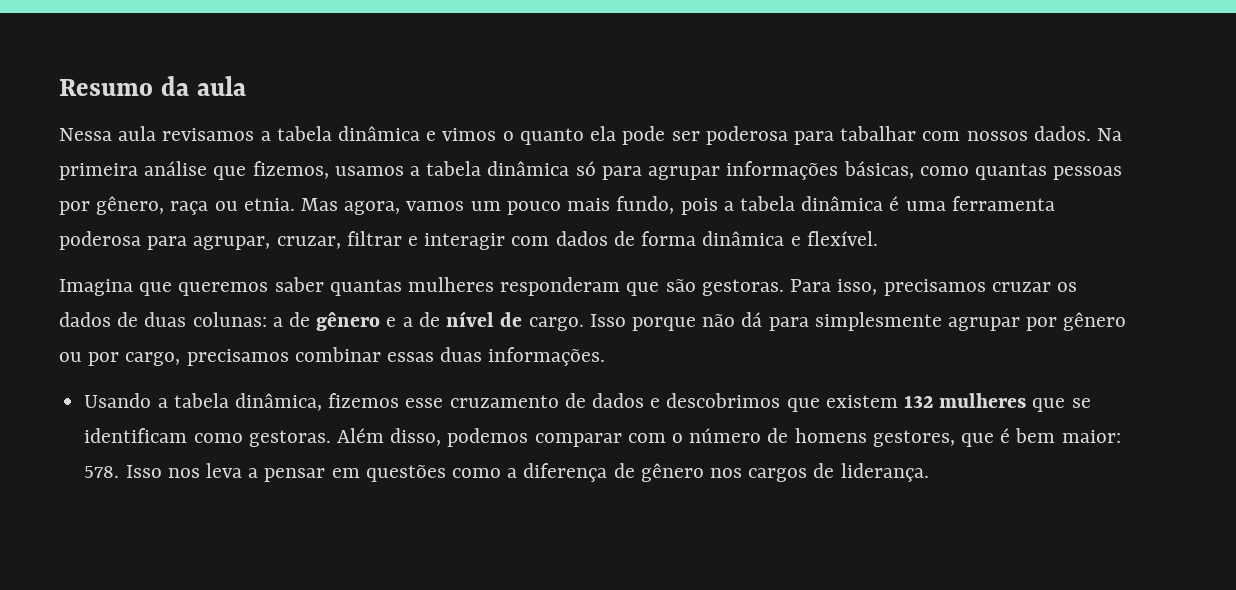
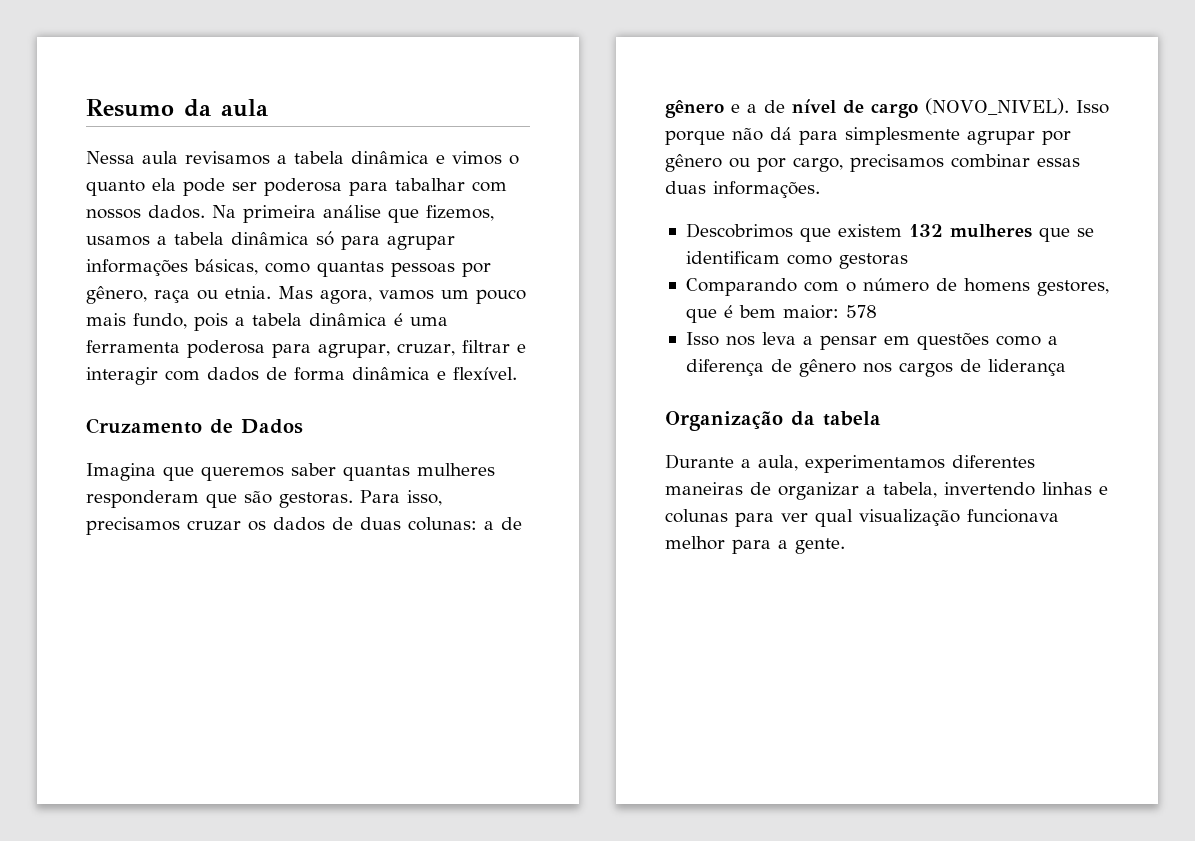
+ Cruzamento de Dados
- Para isso, precisamos cruzar os dados de duas colunas: a de gênero e a de nível de cargo.
+ Para isso, precisamos cruzar os dados de duas colunas: a de gênero e a de nível de cargo (NOVO_NIVEL).
- Usando a tabela dinâmica, fizemos esse cruzamento de dados e descobrimos que existem 132 mulheres que se identificam como gestoras. Além disso, podemos comparar com o número de homens gestores, que é bem maior: 578. Isso nos leva a pensar em questões como a diferença de gênero nos cargos de liderança.
+ Descobrimos que existem 132 mulheres que se identificam como gestoras
+ Comparando com o número de homens gestores, que é bem maior: 578
+ Isso nos leva a pensar em questões como a diferença de gênero nos cargos de liderança
+ Organização da tabela
+ Durante a aula, experimentamos diferentes maneiras de organizar a tabela, invertendo linhas e colunas para ver qual visualização funcionava melhor para a gente.

